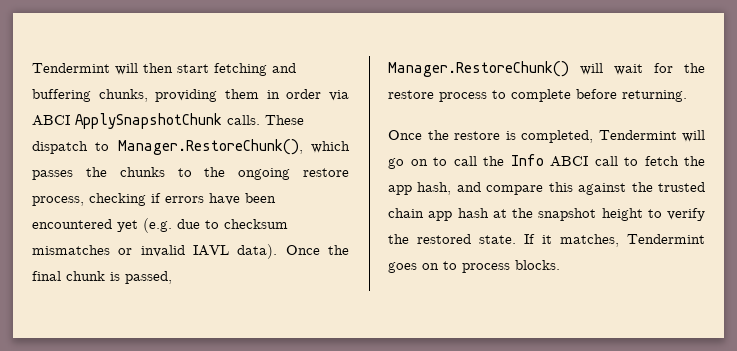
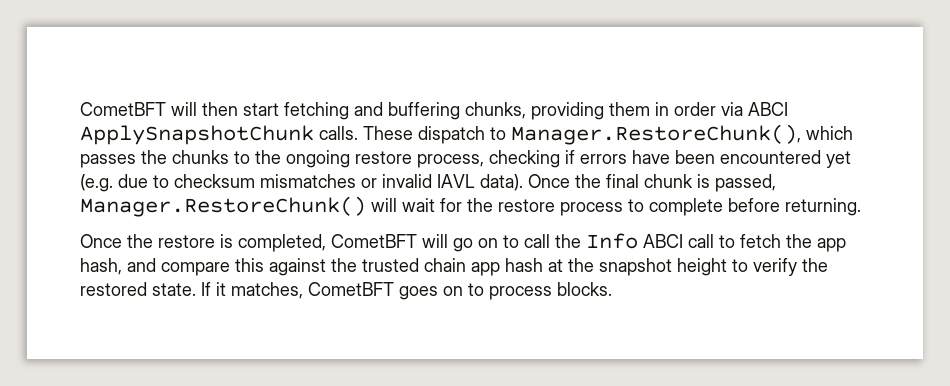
- Tendermint will then start fetching and buffering chunks, providing them in order via ABCI ApplySnapshotChunk calls.
+ CometBFT will then start fetching and buffering chunks, providing them in order via ABCI ApplySnapshotChunk calls.
- Once the restore is completed, Tendermint will go on to call the Info ABCI call to fetch the app hash, and compare this against the trusted chain app hash at the snapshot height to verify the restored state.
+ Once the restore is completed, CometBFT will go on to call the Info ABCI call to fetch the app hash, and compare this against the trusted chain app hash at the snapshot height to verify the restored state.
- If it matches, Tendermint goes on to process blocks.
+ If it matches, CometBFT goes on to process blocks.

